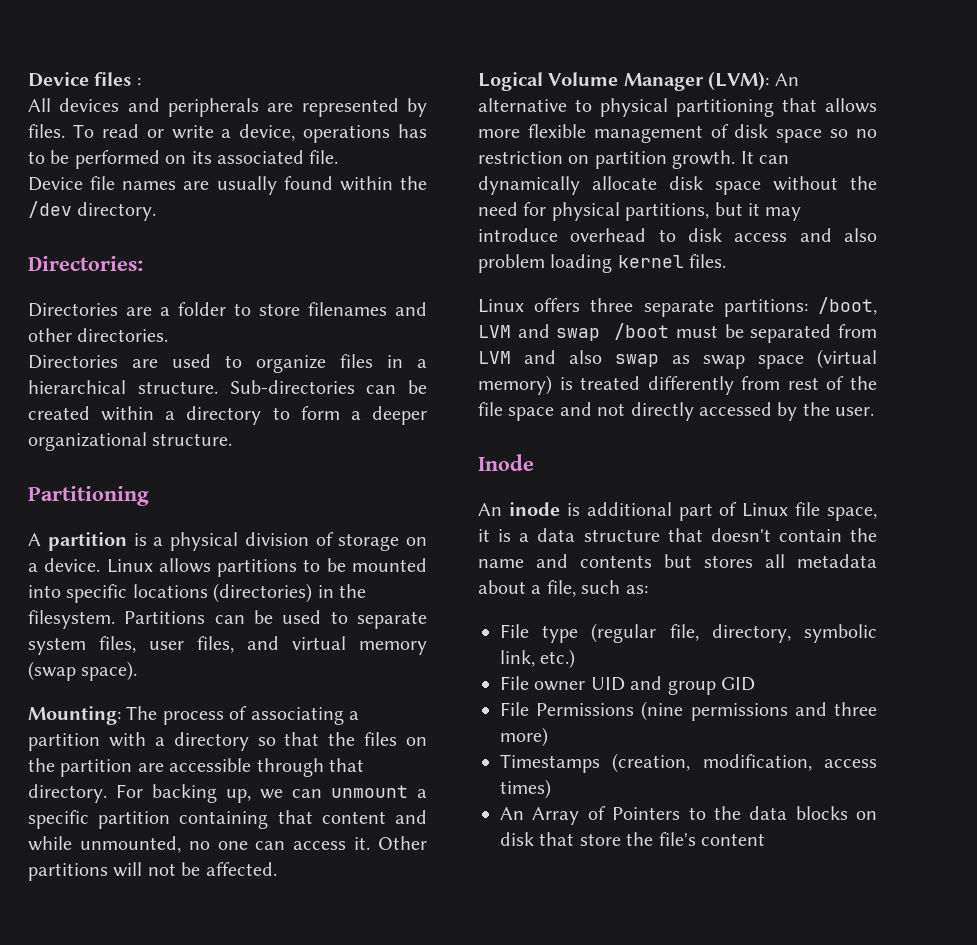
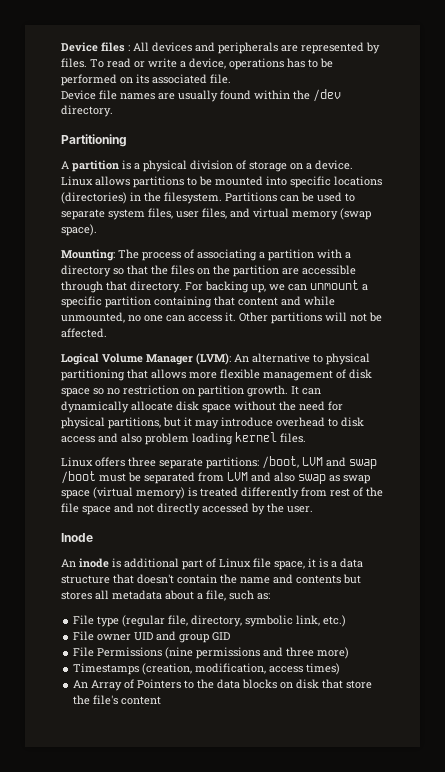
- Device files :
- All devices and peripherals are represented by files.
+ Device files : All devices and peripherals are represented by files.
- Directories:
- Directories are a folder to store filenames and other directories.
- Directories are used to organize files in a hierarchical structure. Sub-directories can be created within a directory to form a deeper organizational structure.

